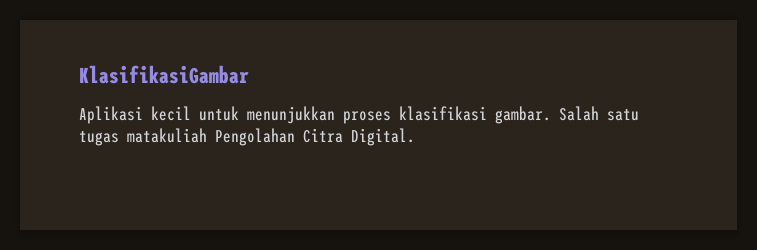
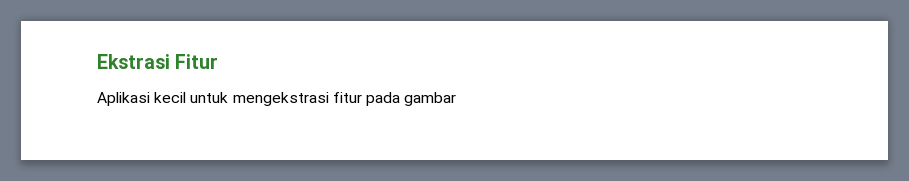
- KlasifikasiGambar
+ Ekstrasi Fitur
- Aplikasi kecil untuk menunjukkan proses klasifikasi gambar. Salah satu tugas matakuliah Pengolahan Citra Digital.
+ Aplikasi kecil untuk mengekstrasi fitur pada gambar

